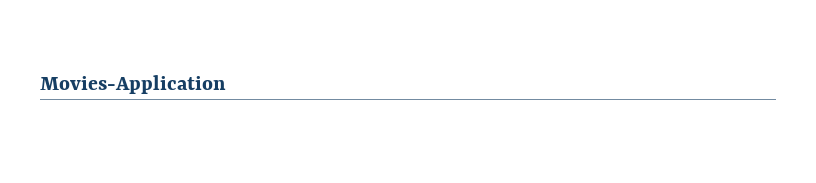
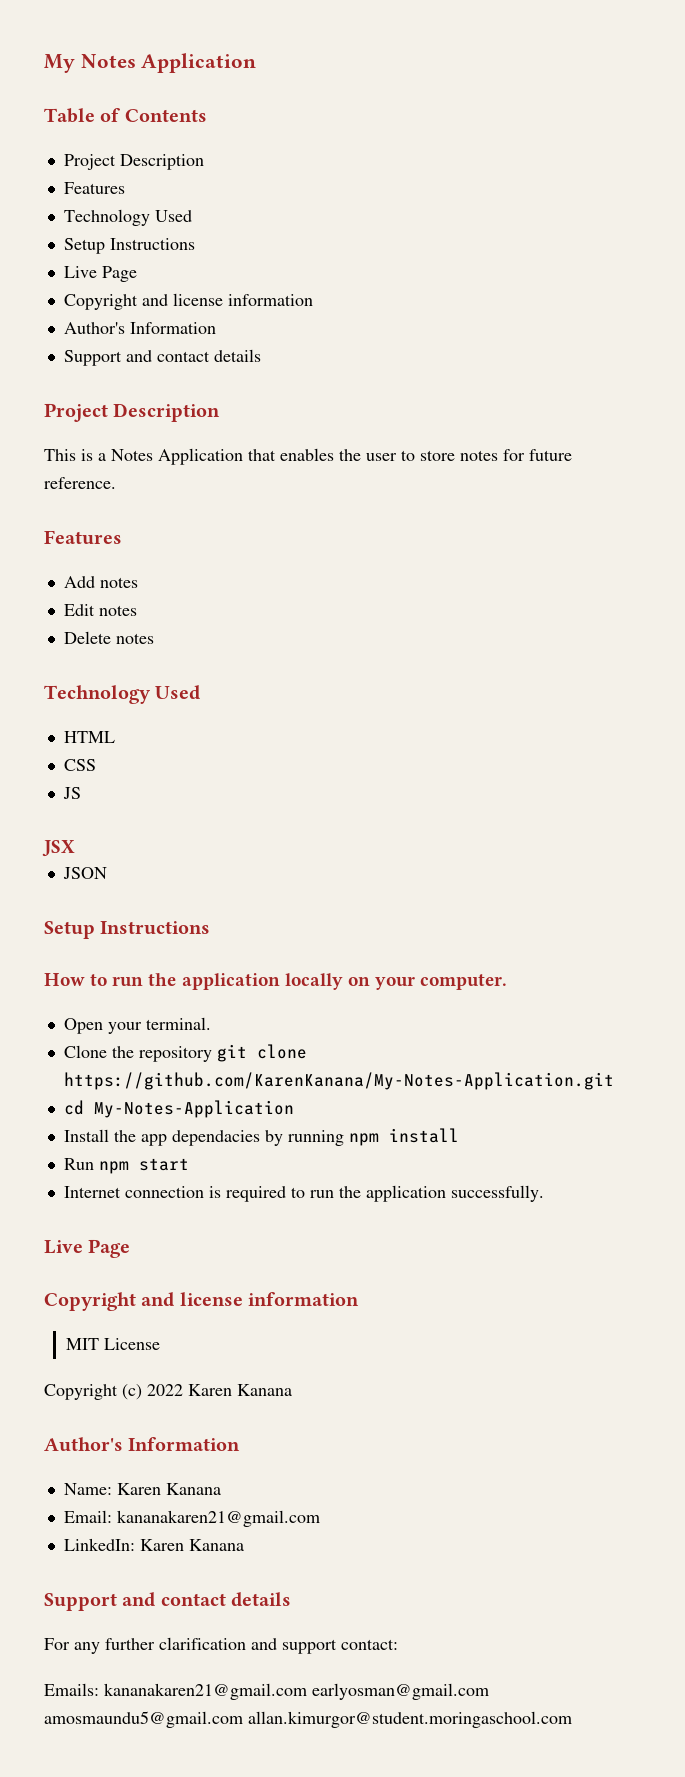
- Movies-Application
+ My Notes Application
+ Table of Contents
+ Project Description
+ Features
+ Technology Used
+ Setup Instructions
+ Live Page
+ Copyright and license information
+ Author's Information
+ Support and contact details
+ Project Description
+ This is a Notes Application that enables the user to store notes for future reference.
+ Features
+ Add notes
+ Edit notes
+ Delete notes
+ Technology Used
+ HTML
+ CSS
+ JS
+ JSX
+ JSON
+ Setup Instructions
+ How to run the application locally on your computer.
+ Open your terminal.
+ Clone the repository git clone https://github.com/KarenKanana/My-Notes-Application.git
+ cd My-Notes-Application
+ Install the app dependacies by running npm install
+ Run npm start
+ Internet connection is required to run the application successfully.
+ Live Page
+ Copyright and license information
+ MIT License
+ Copyright (c) 2022 Karen Kanana
+ Author's Information
+ Name: Karen Kanana
+ Email: kananakaren21@gmail.com
+ LinkedIn: Karen Kanana
+ Support and contact details
+ For any further clarification and support contact:
+ Emails: kananakaren21@gmail.com earlyosman@gmail.com amosmaundu5@gmail.com allan.kimurgor@student.moringaschool.com

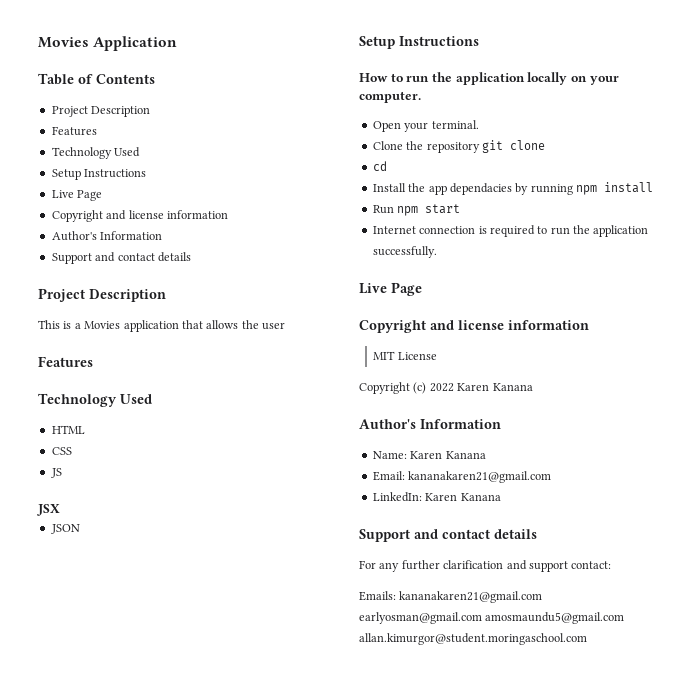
- My Notes Application
+ Movies Application
- This is a Notes Application that enables the user to store notes for future reference.
+ This is a Movies application that allows the user
  Features
- Add notes
- Edit notes
- Delete notes
- Clone the repository git clone https://github.com/KarenKanana/My-Notes-Application.git
+ Clone the repository git clone
- cd My-Notes-Application
+ cd

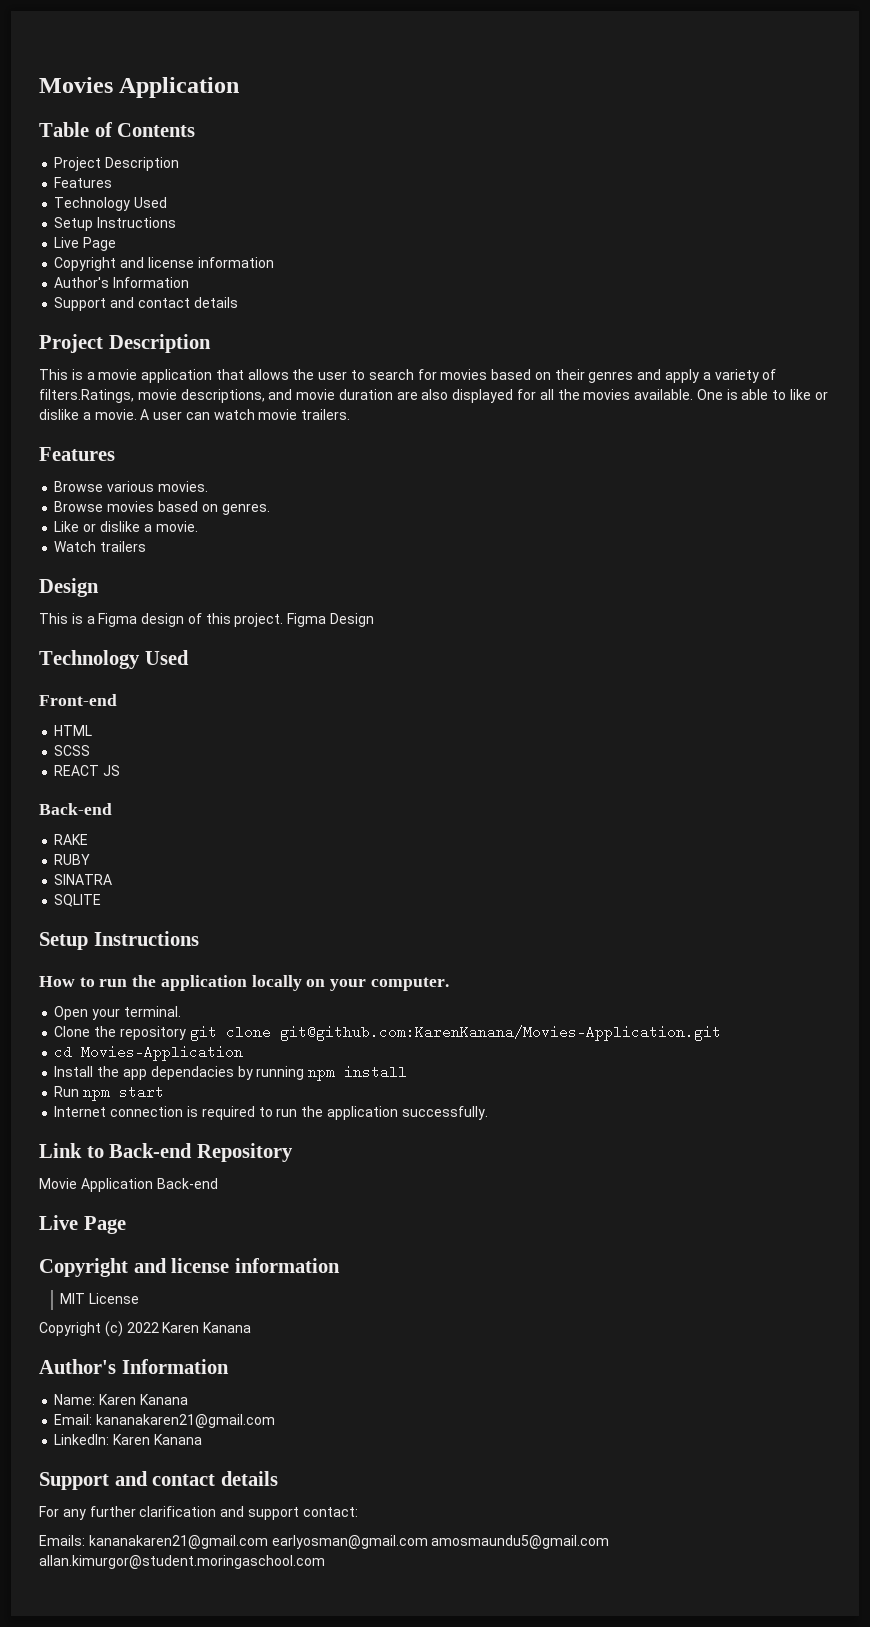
- This is a Movies application that allows the user
+ This is a movie application that allows the user to search for movies based on their genres and apply a variety of filters.Ratings, movie descriptions, and movie duration are also displayed for all the movies available. One is able to like or dislike a movie. A user can watch movie trailers.
  Features
+ Browse various movies.
+ Browse movies based on genres.
+ Like or dislike a movie.
+ Watch trailers
+ Design
+ This is a Figma design of this project. Figma Design
  Technology Used
+ Front-end
- CSS
- JS
- JSX
- JSON
+ SCSS
+ REACT JS
+ Back-end
+ RAKE
+ RUBY
+ SINATRA
+ SQLITE
- Clone the repository git clone
+ Clone the repository git clone git@github.com:KarenKanana/Movies-Application.git
- cd
+ cd Movies-Application
+ Link to Back-end Repository
+ Movie Application Back-end

